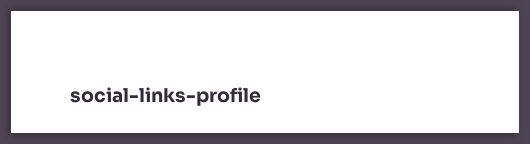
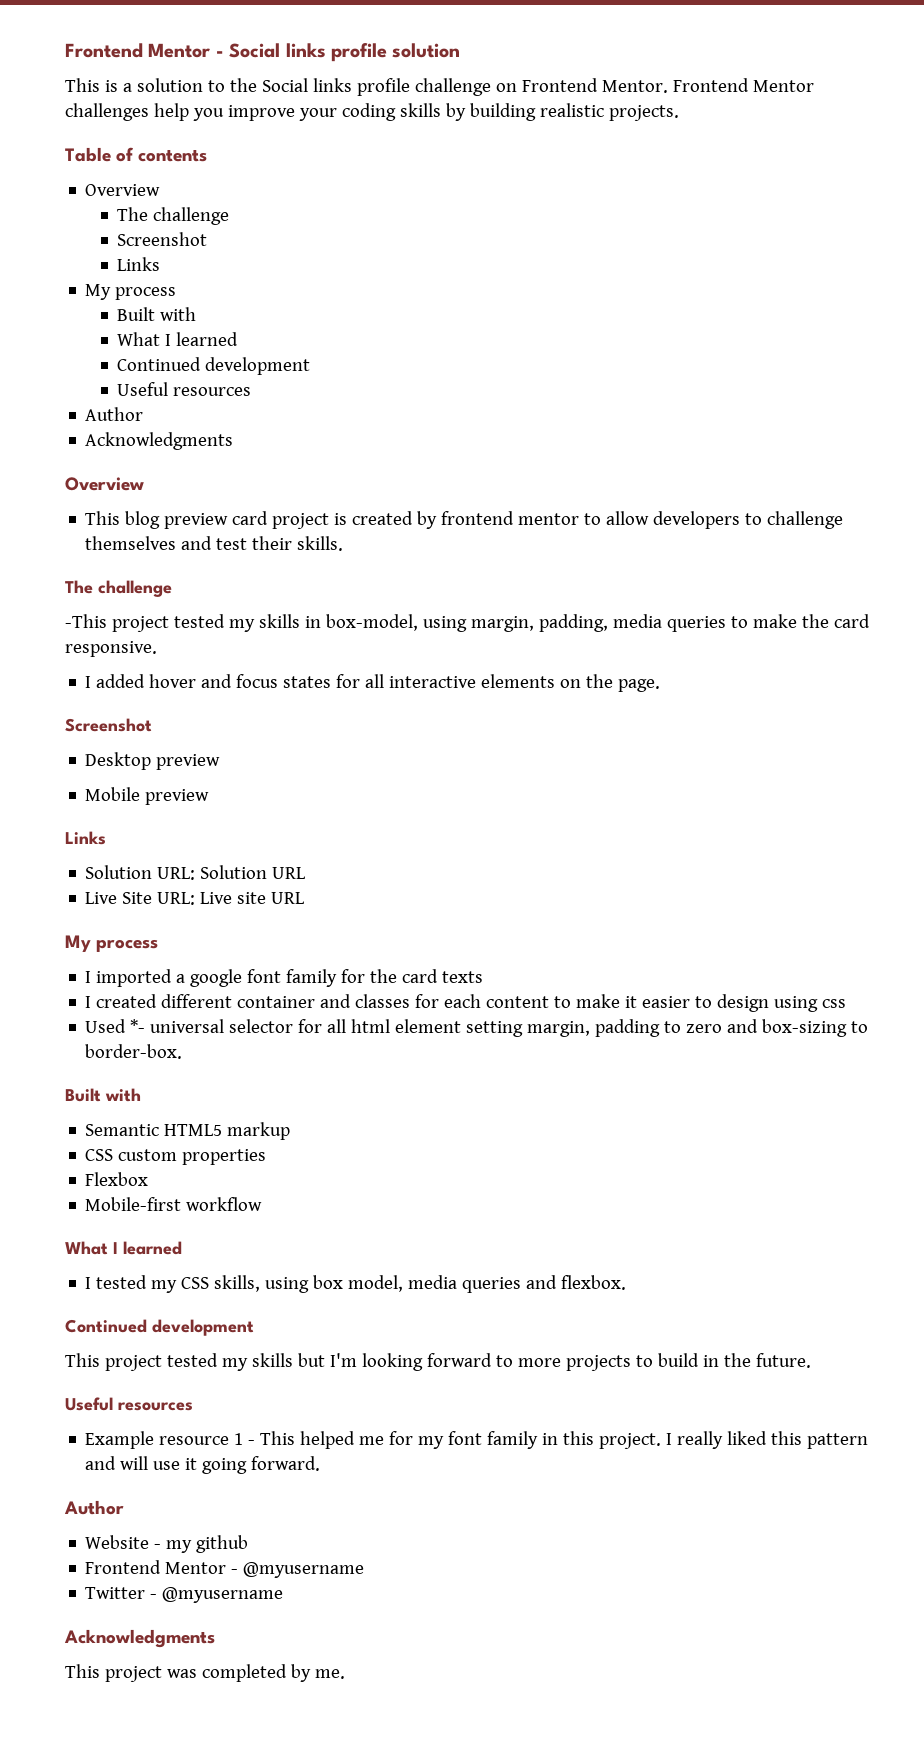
- social-links-profile
+ Frontend Mentor - Social links profile solution
+ This is a solution to the Social links profile challenge on Frontend Mentor. Frontend Mentor challenges help you improve your coding skills by building realistic projects.
+ Table of contents
+ Overview
+ The challenge
+ Screenshot
+ Links
+ My process
+ Built with
+ What I learned
+ Continued development
+ Useful resources
+ Author
+ Acknowledgments
+ Overview
+ This blog preview card project is created by frontend mentor to allow developers to challenge themselves and test their skills.
+ The challenge
+ -This project tested my skills in box-model, using margin, padding, media queries to make the card responsive.
+ I added hover and focus states for all interactive elements on the page.
+ Screenshot
+ Desktop preview
+ Mobile preview
+ Links
+ Solution URL: Solution URL
+ Live Site URL: Live site URL
+ My process
+ I imported a google font family for the card texts
+ I created different container and classes for each content to make it easier to design using css
+ Used *- universal selector for all html element setting margin, padding to zero and box-sizing to border-box.
+ Built with
+ Semantic HTML5 markup
+ CSS custom properties
+ Flexbox
+ Mobile-first workflow
+ What I learned
+ I tested my CSS skills, using box model, media queries and flexbox.
+ Continued development
+ This project tested my skills but I'm looking forward to more projects to build in the future.
+ Useful resources
+ Example resource 1 - This helped me for my font family in this project. I really liked this pattern and will use it going forward.
+ Author
+ Website - my github
+ Frontend Mentor - @myusername
+ Twitter - @myusername
+ Acknowledgments
+ This project was completed by me.

